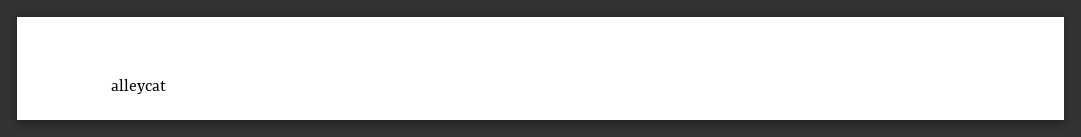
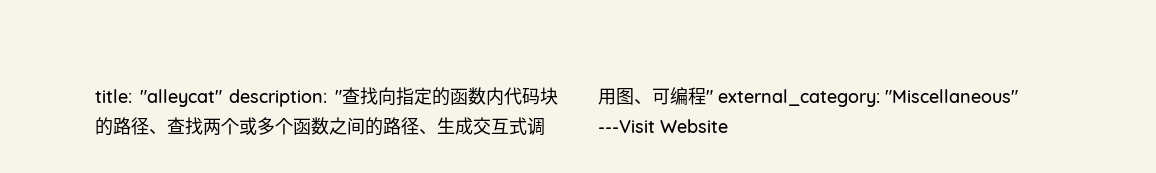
- alleycat
+ title: "alleycat" description: "查找向指定的函数内代码块的路径、查找两个或多个函数之间的路径、生成交互式调用图、可编程" external_category: "Miscellaneous" ---Visit Website

